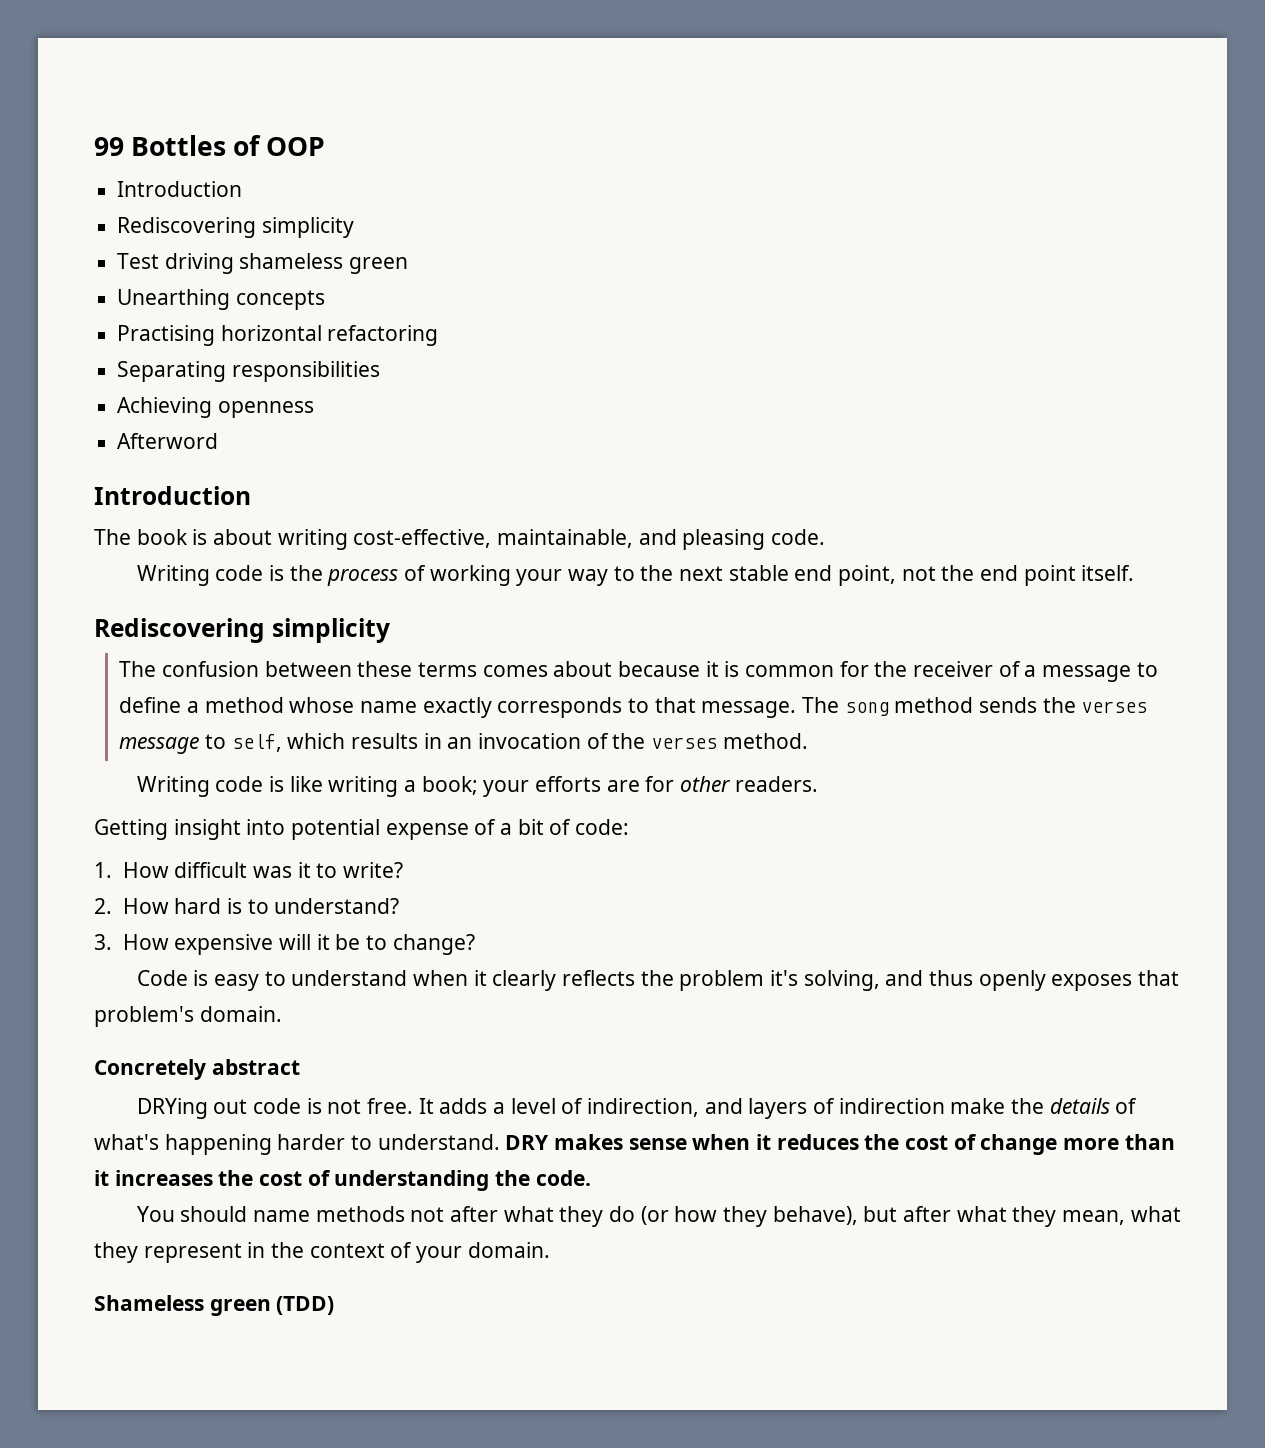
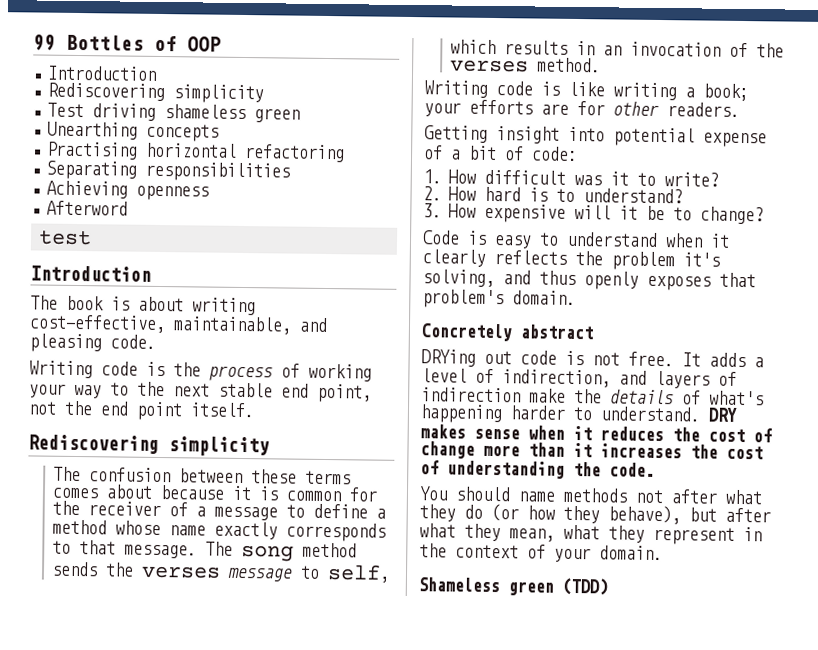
+ test

